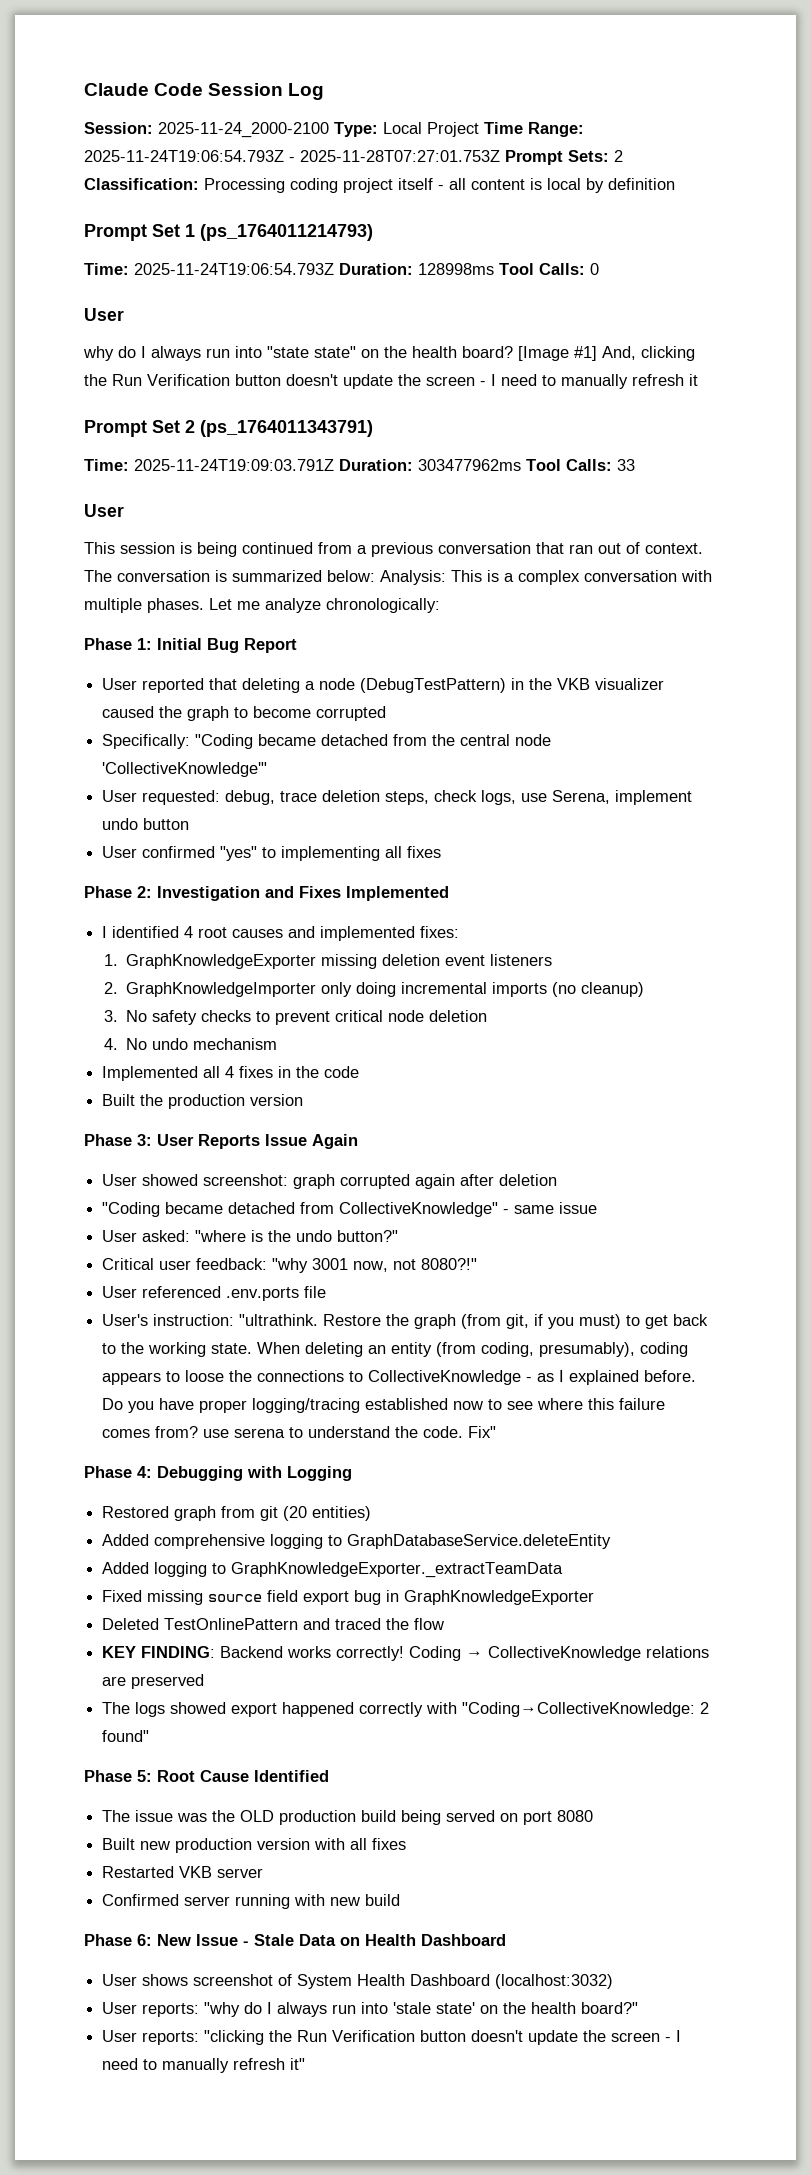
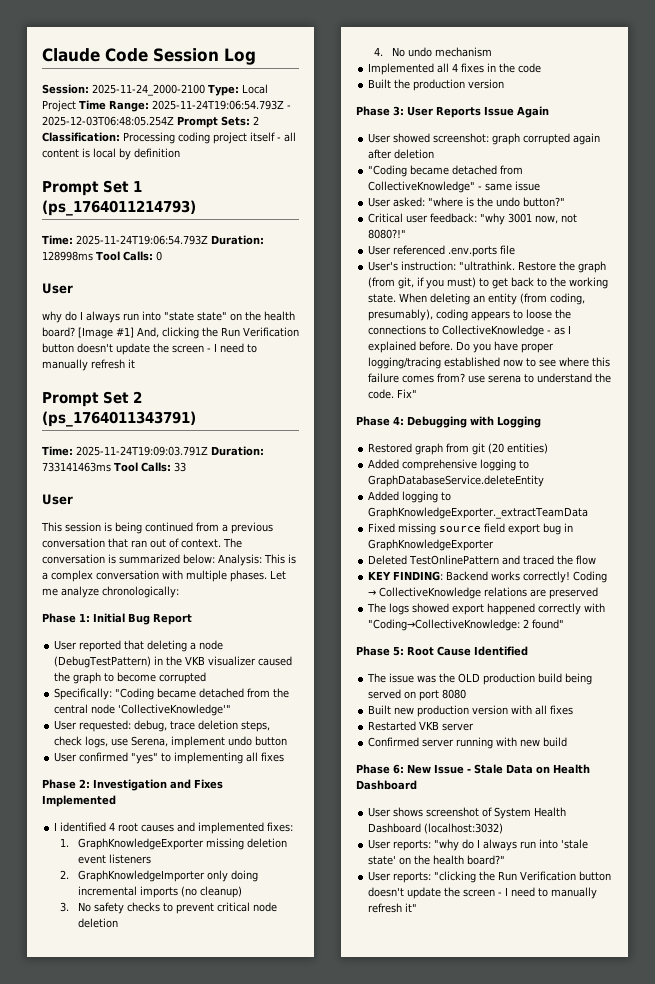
- Session: 2025-11-24_2000-2100 Type: Local Project Time Range: 2025-11-24T19:06:54.793Z - 2025-11-28T07:27:01.753Z Prompt Sets: 2 Classification: Processing coding project itself - all content is local by definition
+ Session: 2025-11-24_2000-2100 Type: Local Project Time Range: 2025-11-24T19:06:54.793Z - 2025-12-03T06:48:05.254Z Prompt Sets: 2 Classification: Processing coding project itself - all content is local by definition
- Time: 2025-11-24T19:09:03.791Z Duration: 303477962ms Tool Calls: 33
+ Time: 2025-11-24T19:09:03.791Z Duration: 733141463ms Tool Calls: 33

